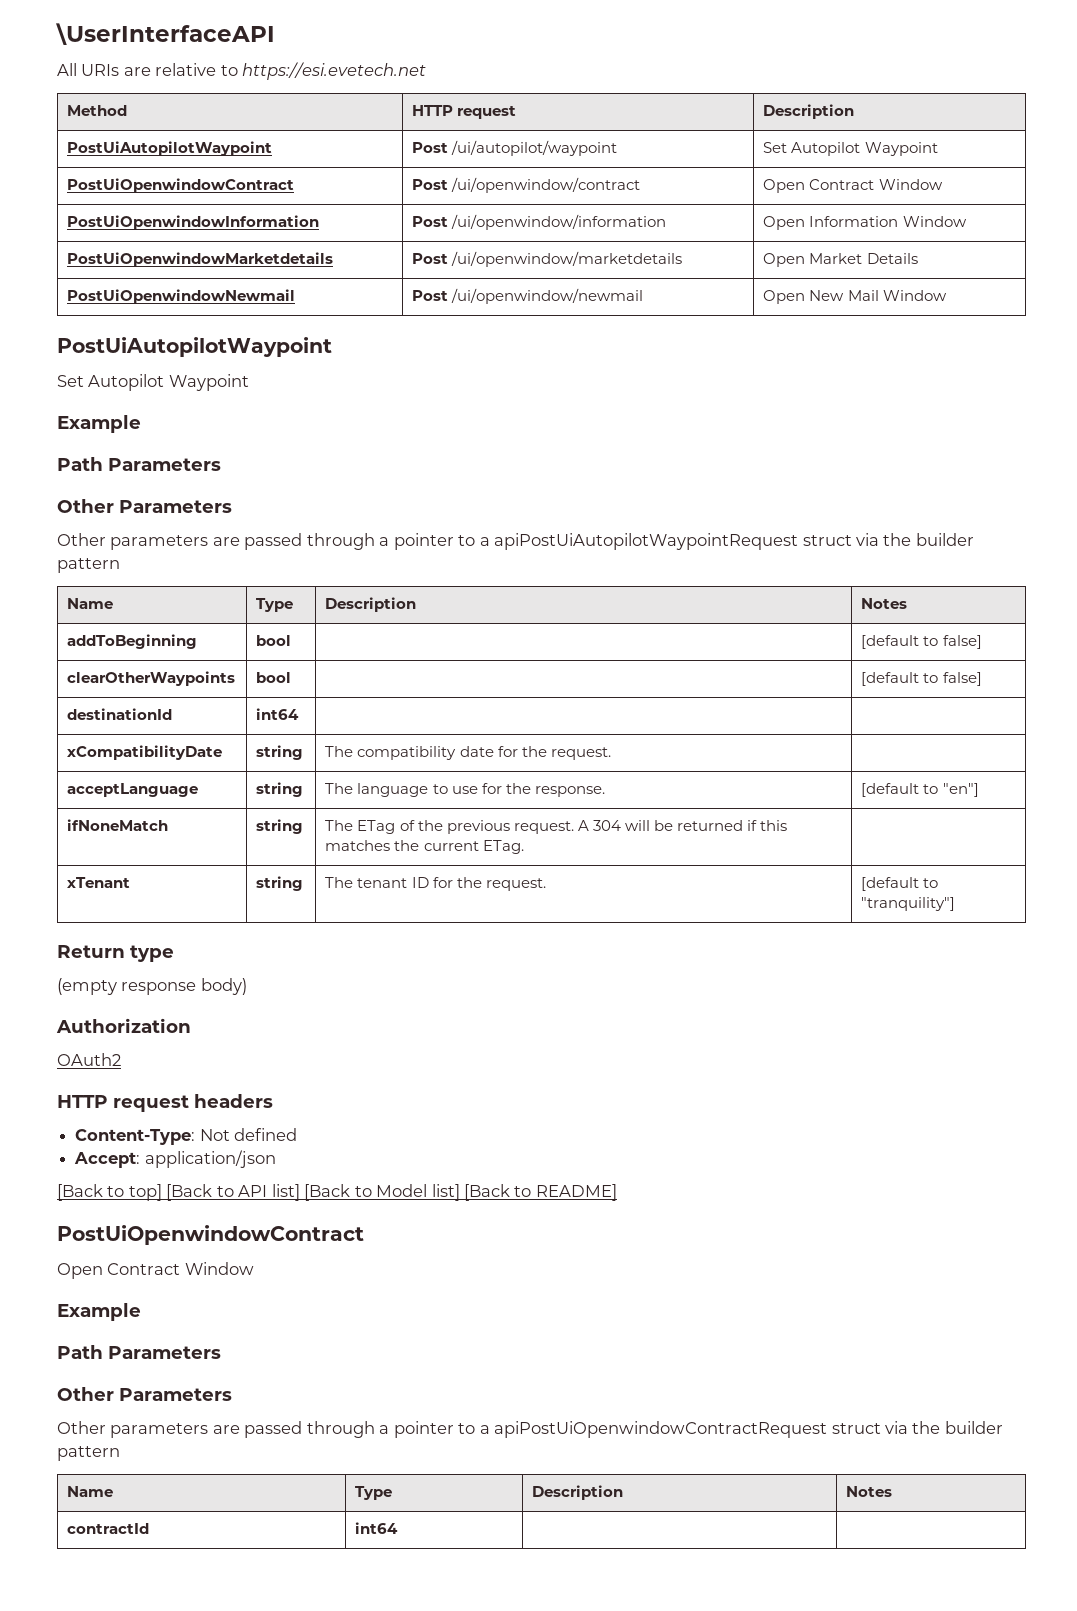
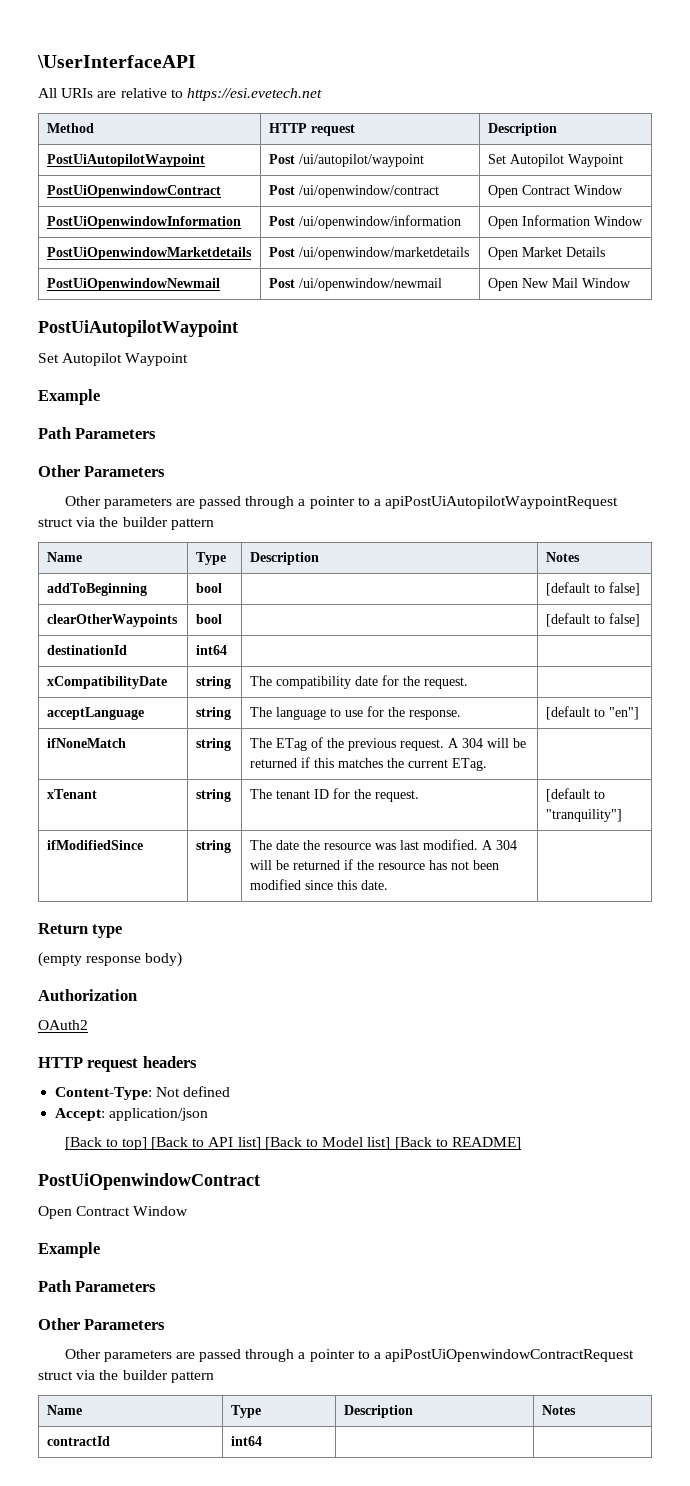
+ ifModifiedSince | string | The date the resource was last modified. A 304 will be returned if the resource has not been modified since this date. |

